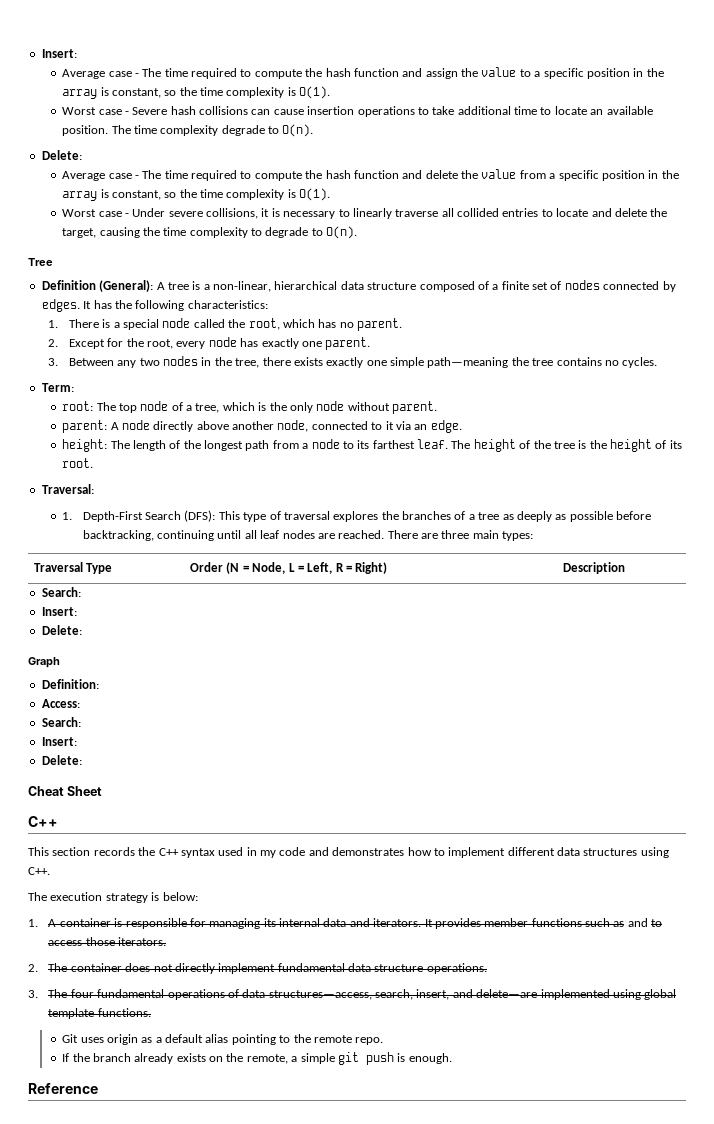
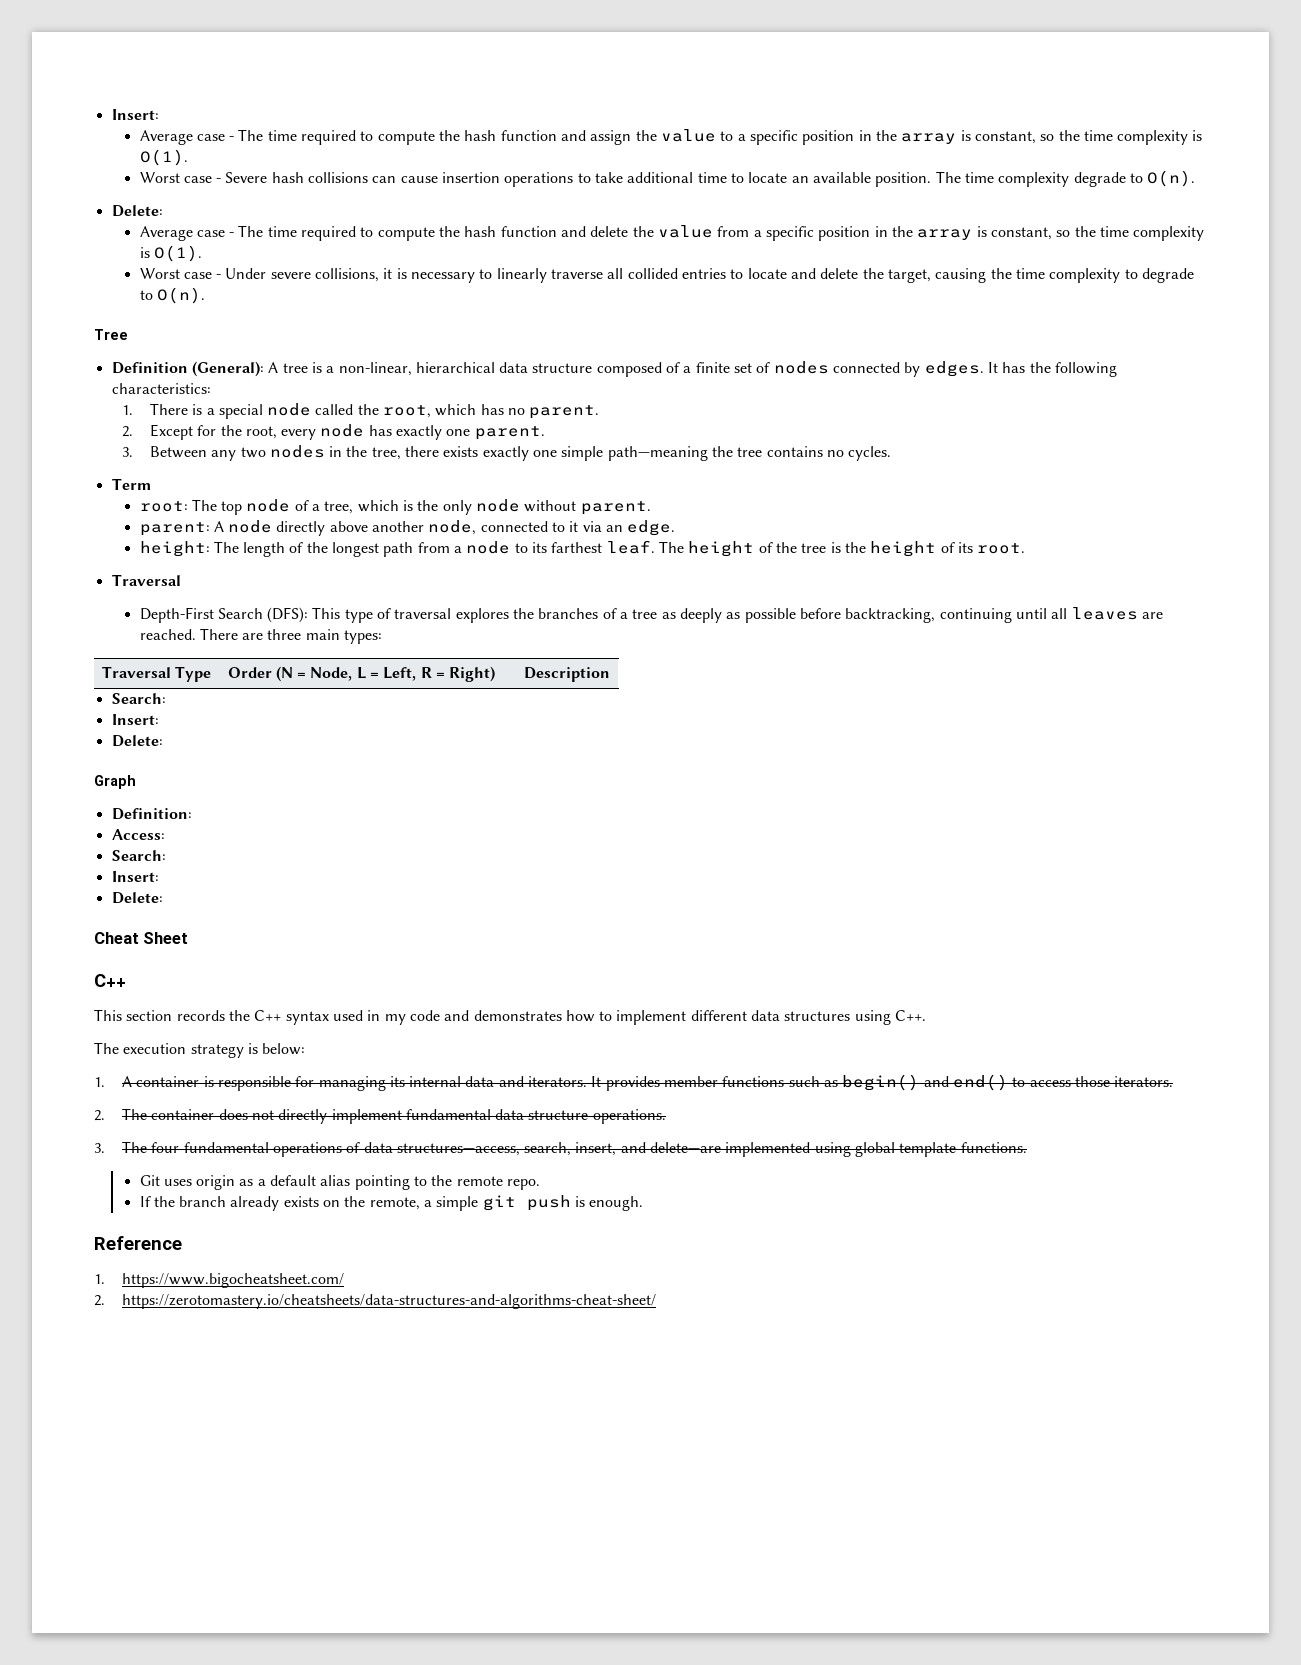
- Term:
+ Term
  The height of the tree is the height of its root.
- Traversal:
- 1. Depth-First Search (DFS): This type of traversal explores the branches of a tree as deeply as possible before backtracking, continuing until all leaf nodes are reached.
+ Traversal
+ Depth-First Search (DFS): This type of traversal explores the branches of a tree as deeply as possible before backtracking, continuing until all leaves are reached.
- It provides member functions such as and to access those iterators.
+ It provides member functions such as begin() and end() to access those iterators.
+ 1. https://www.bigocheatsheet.com/
+ 2. https://zerotomastery.io/cheatsheets/data-structures-and-algorithms-cheat-sheet/

